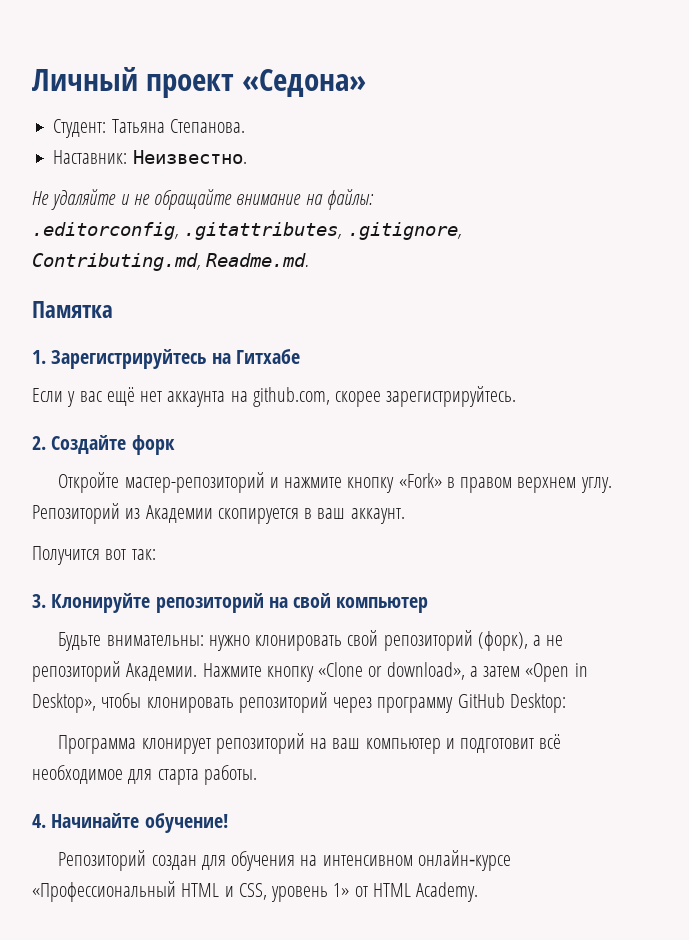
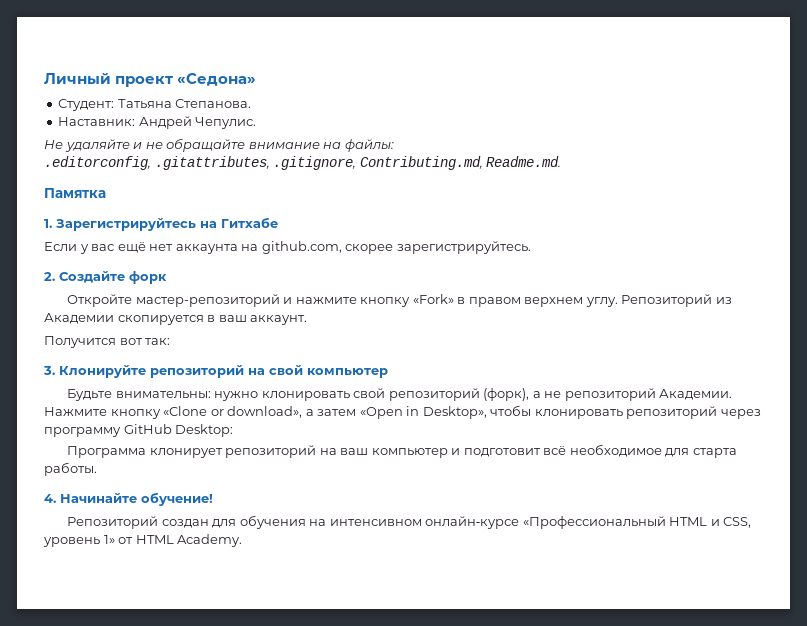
- Наставник: Неизвестно.
+ Наставник: Андрей Чепулис.

